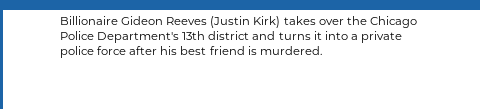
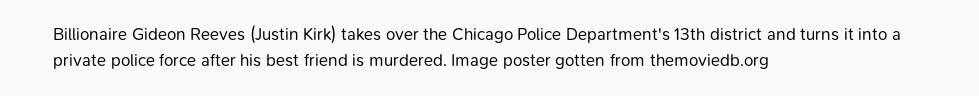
+ Image poster gotten from themoviedb.org

